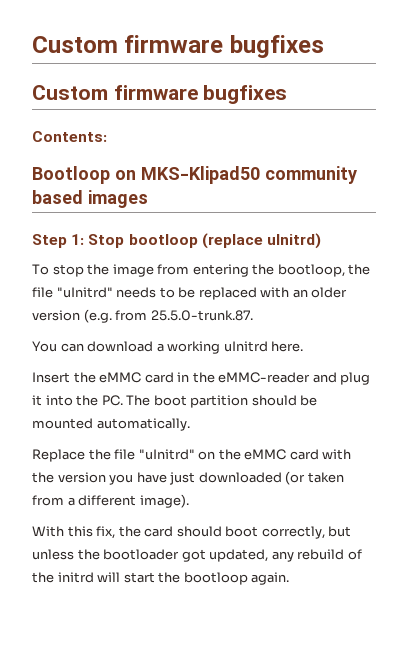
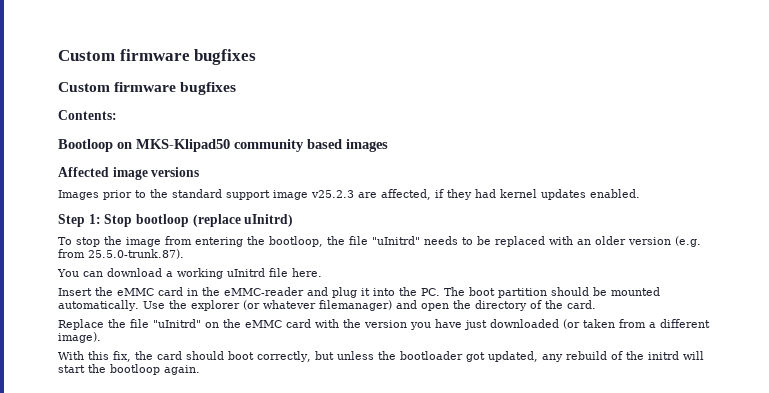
+ Affected image versions
+ Images prior to the standard support image v25.2.3 are affected, if they had kernel updates enabled.
- To stop the image from entering the bootloop, the file "uInitrd" needs to be replaced with an older version (e.g. from 25.5.0-trunk.87.
+ To stop the image from entering the bootloop, the file "uInitrd" needs to be replaced with an older version (e.g. from 25.5.0-trunk.87).
- You can download a working uInitrd here.
+ You can download a working uInitrd file here.
+ Use the explorer (or whatever filemanager) and open the directory of the card.

